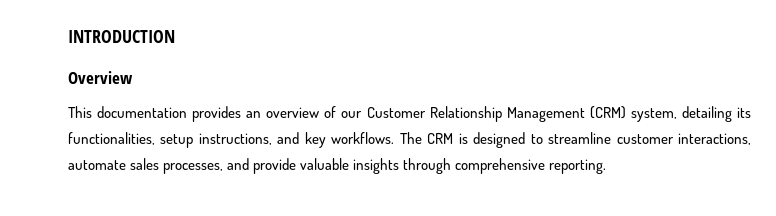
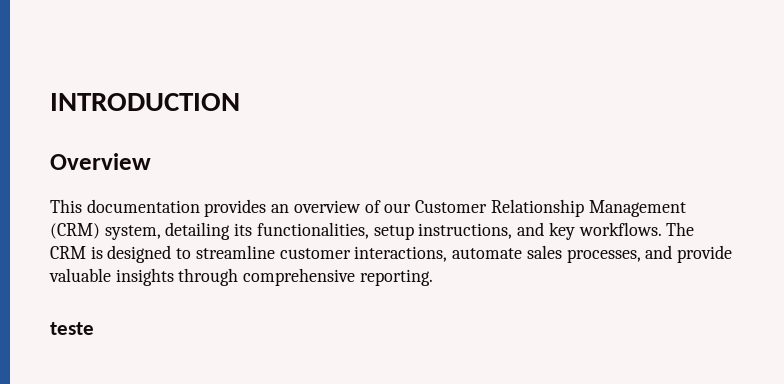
+ teste

